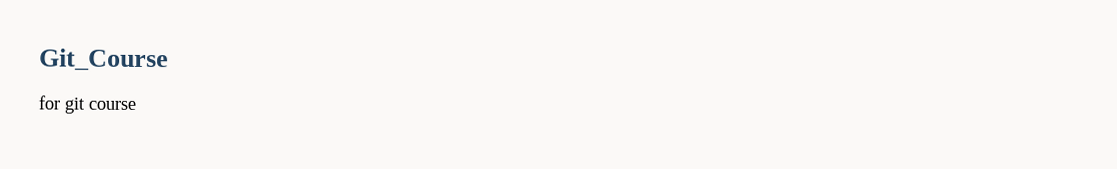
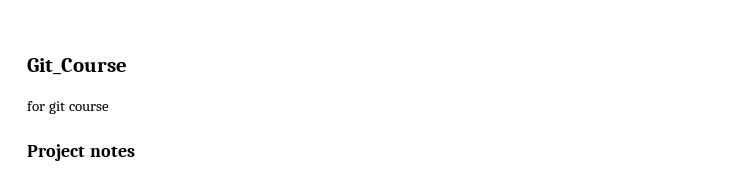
+ Project notes

